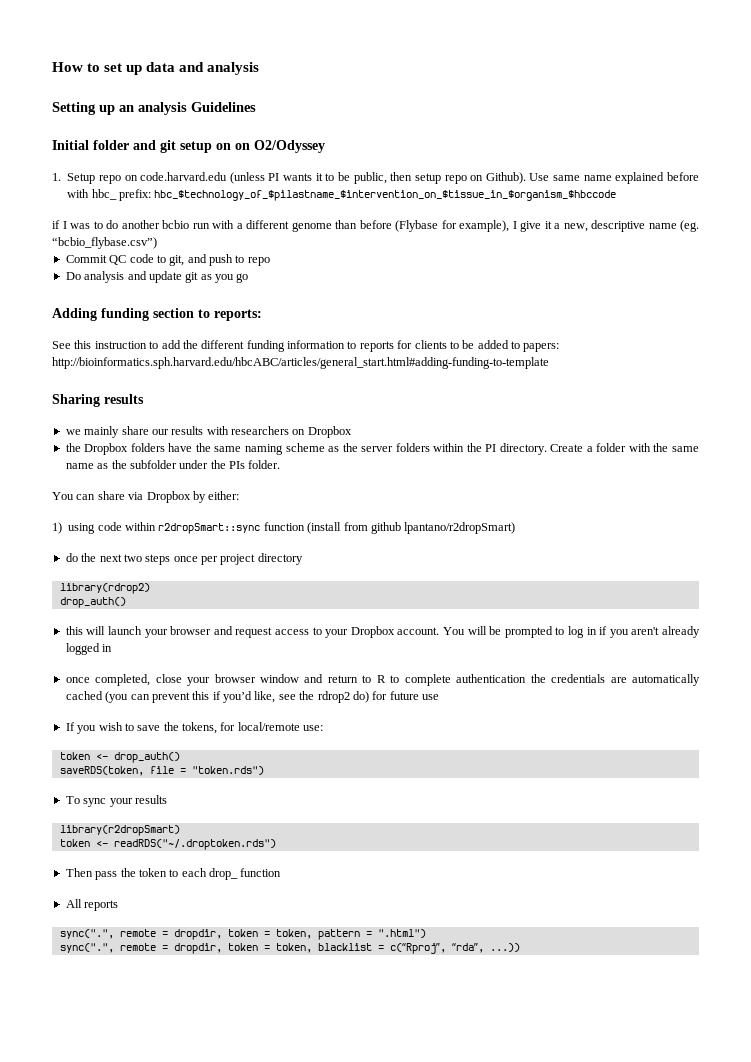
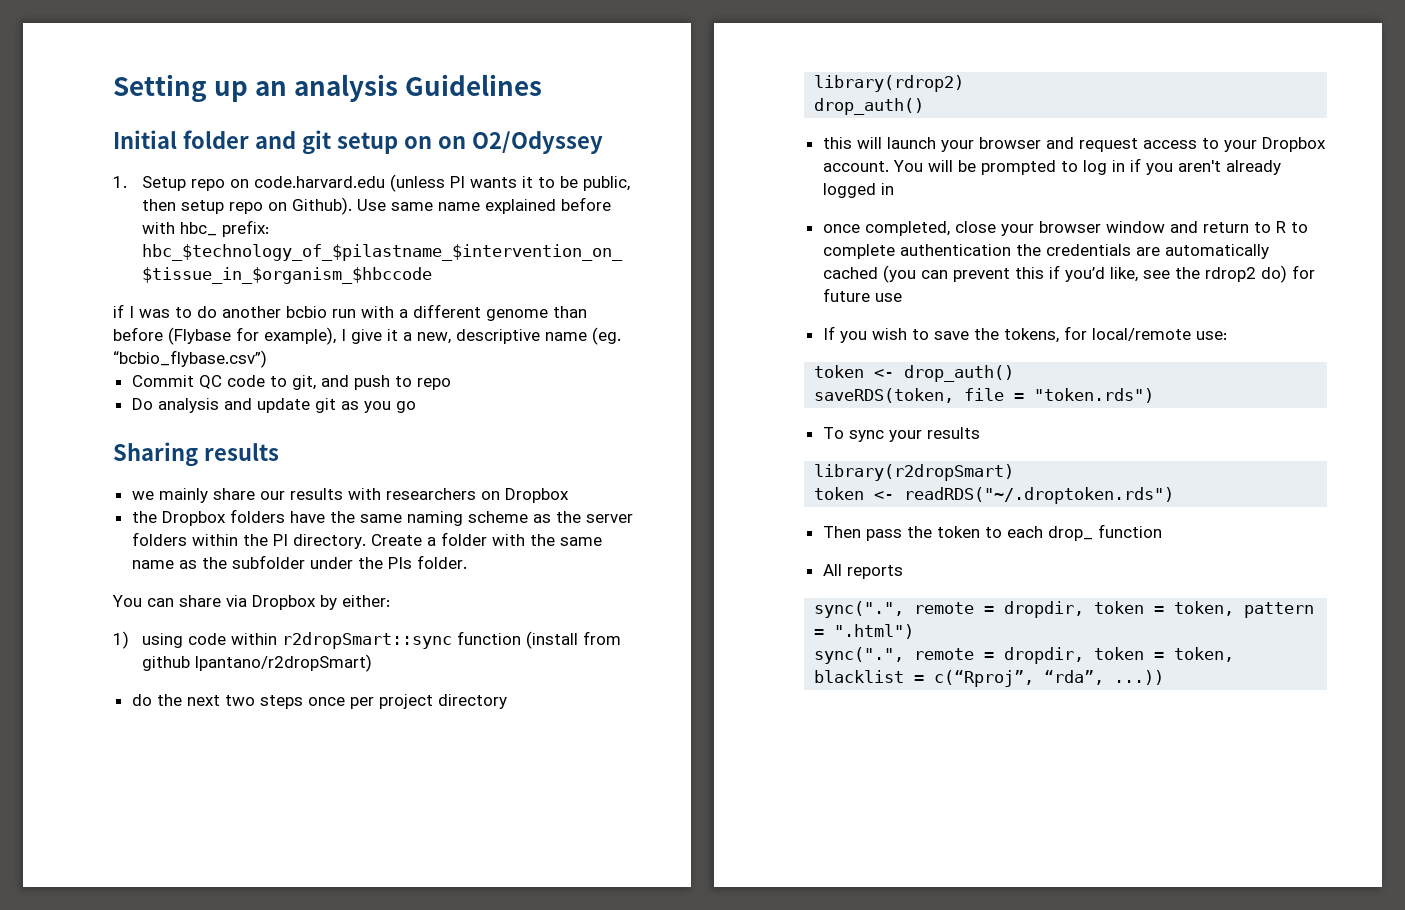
- How to set up data and analysis
- Adding funding section to reports:
- See this instruction to add the different funding information to reports for clients to be added to papers: http://bioinformatics.sph.harvard.edu/hbcABC/articles/general_start.html#adding-funding-to-template

